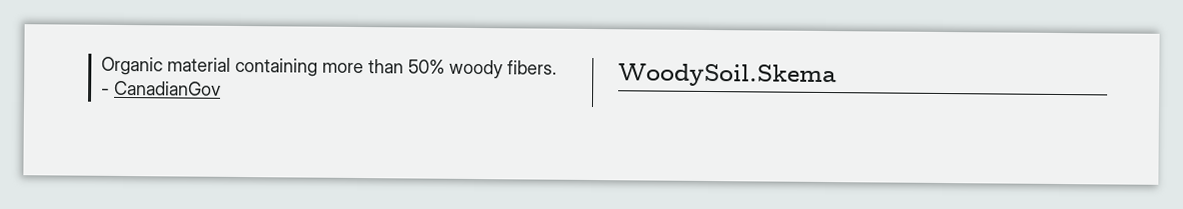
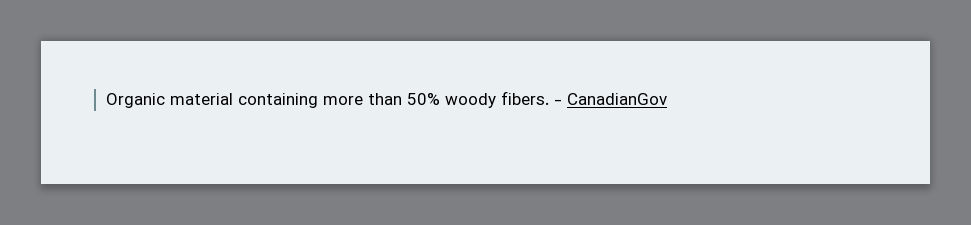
- WoodySoil.Skema

